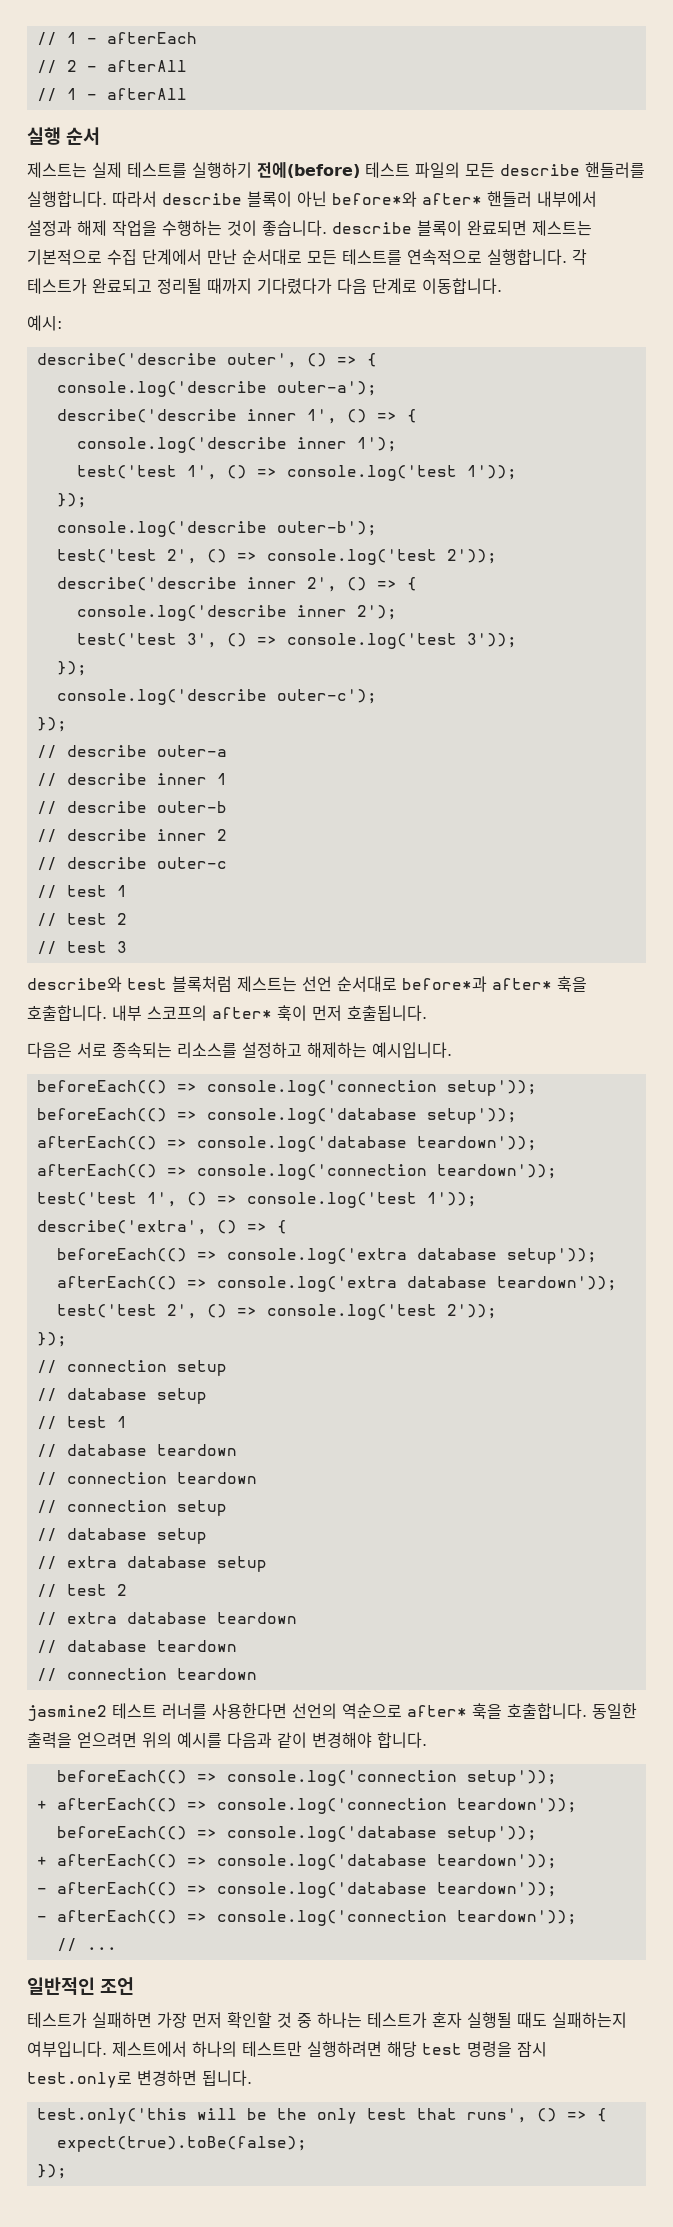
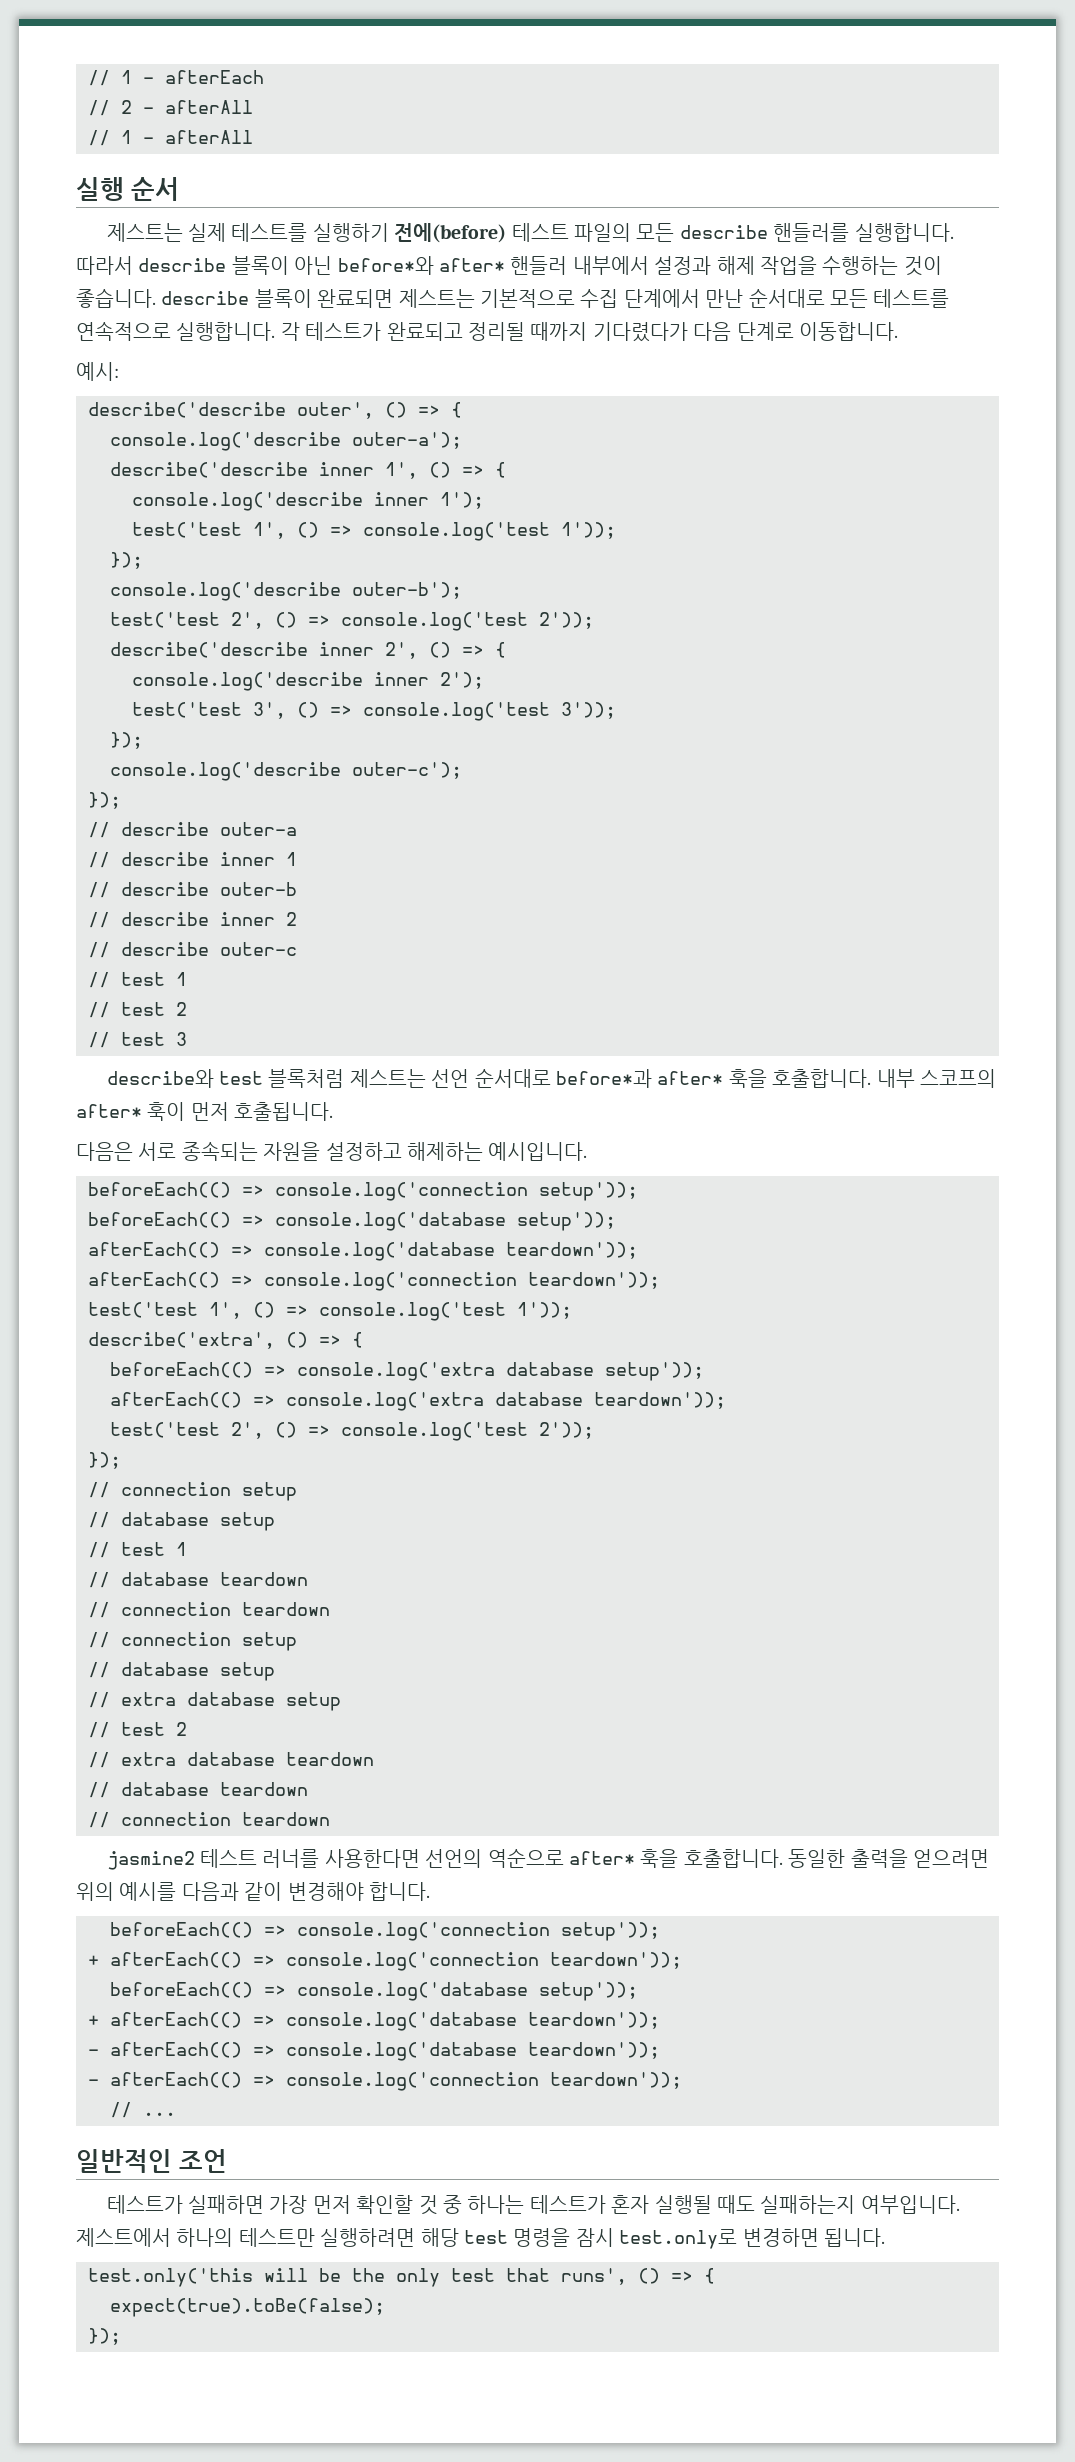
- 다음은 서로 종속되는 리소스를 설정하고 해제하는 예시입니다.
+ 다음은 서로 종속되는 자원을 설정하고 해제하는 예시입니다.

